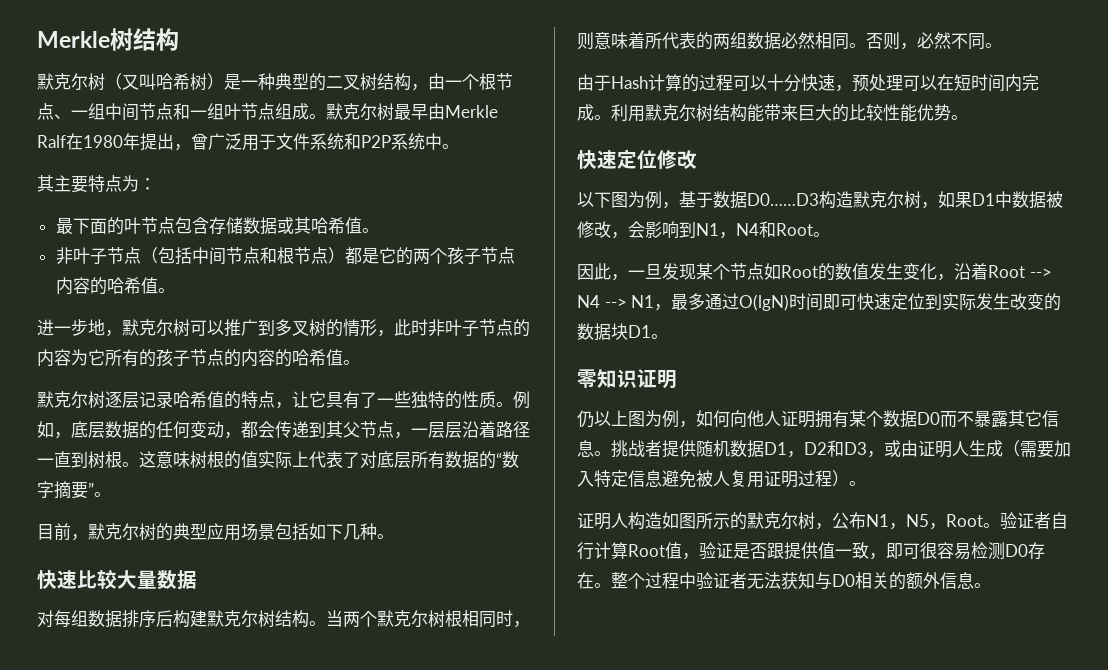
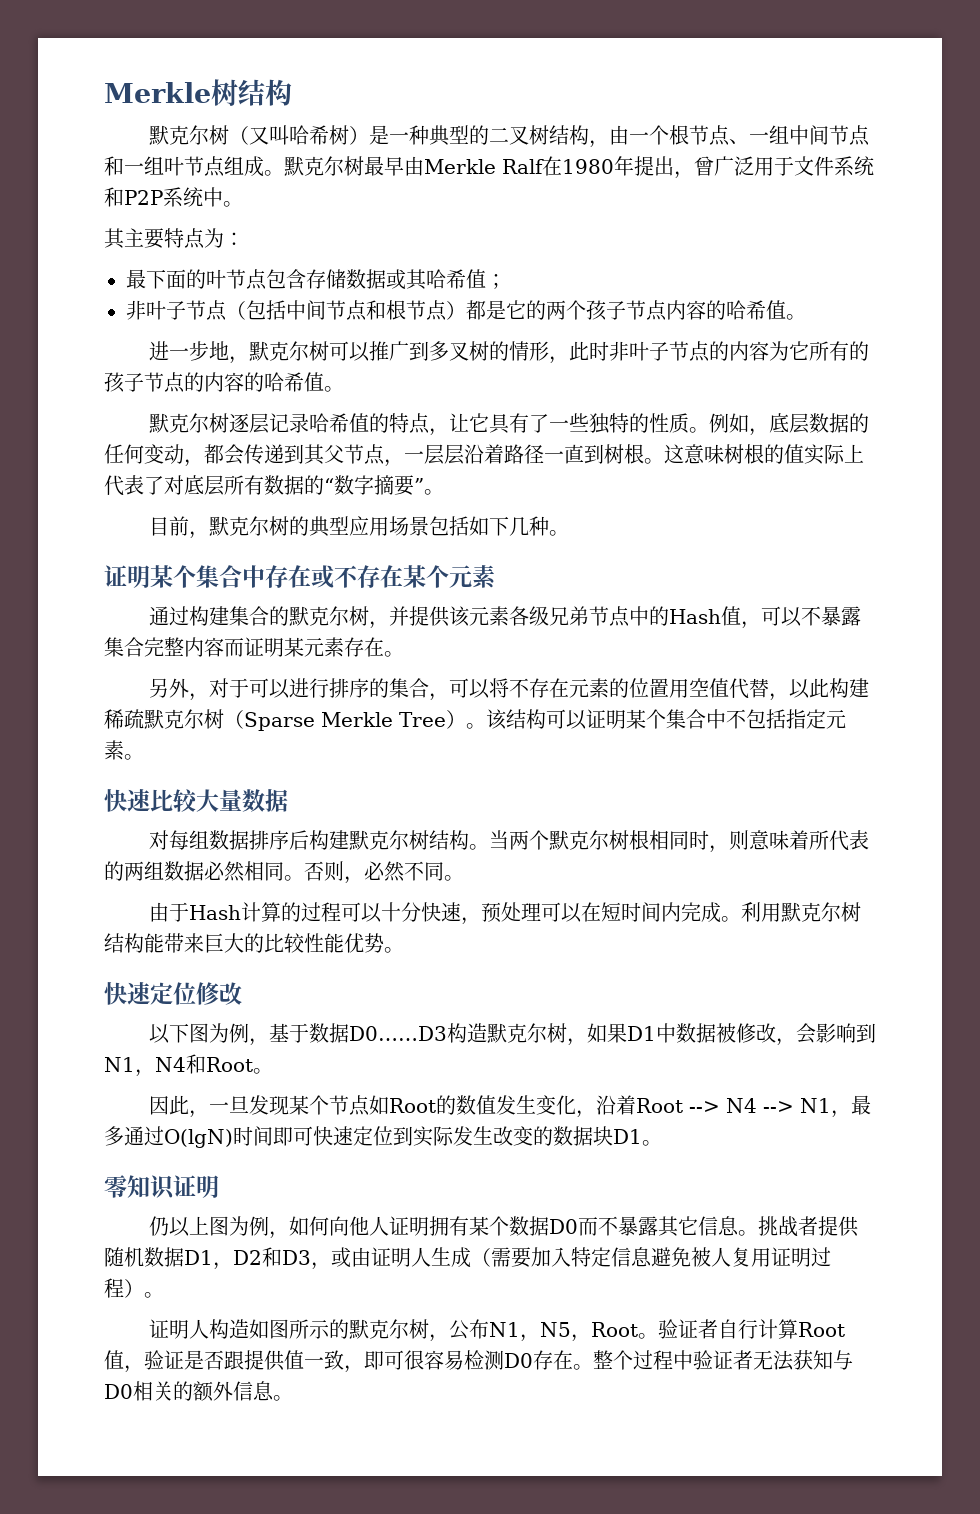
- 最下面的叶节点包含存储数据或其哈希值。
+ 最下面的叶节点包含存储数据或其哈希值；
+ 证明某个集合中存在或不存在某个元素
+ 通过构建集合的默克尔树，并提供该元素各级兄弟节点中的Hash值，可以不暴露集合完整内容而证明某元素存在。
+ 另外，对于可以进行排序的集合，可以将不存在元素的位置用空值代替，以此构建稀疏默克尔树（Sparse Merkle Tree）。该结构可以证明某个集合中不包括指定元素。

